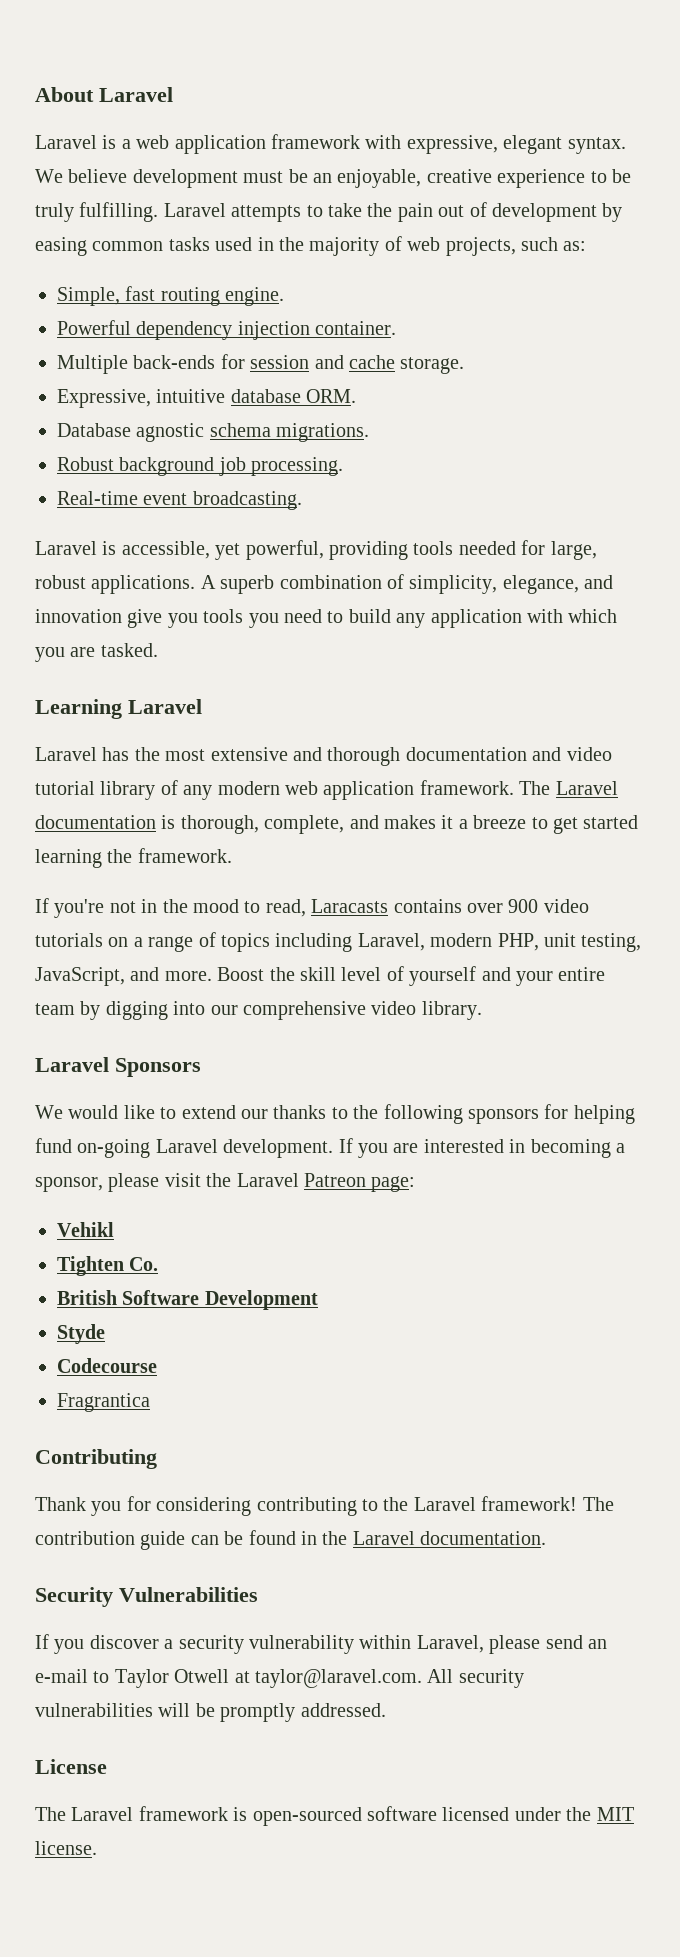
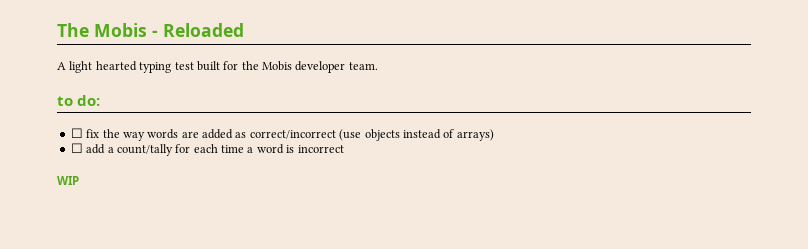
- About Laravel
- Laravel is a web application framework with expressive, elegant syntax. We believe development must be an enjoyable, creative experience to be truly fulfilling. Laravel attempts to take the pain out of development by easing common tasks used in the majority of web projects, such as:
- Simple, fast routing engine.
- Powerful dependency injection container.
- Multiple back-ends for session and cache storage.
- Expressive, intuitive database ORM.
- Database agnostic schema migrations.
- Robust background job processing.
- Real-time event broadcasting.
- Laravel is accessible, yet powerful, providing tools needed for large, robust applications. A superb combination of simplicity, elegance, and innovation give you tools you need to build any application with which you are tasked.
- Learning Laravel
- Laravel has the most extensive and thorough documentation and video tutorial library of any modern web application framework. The Laravel documentation is thorough, complete, and makes it a breeze to get started learning the framework.
- If you're not in the mood to read, Laracasts contains over 900 video tutorials on a range of topics including Laravel, modern PHP, unit testing, JavaScript, and more. Boost the skill level of yourself and your entire team by digging into our comprehensive video library.
- Laravel Sponsors
- We would like to extend our thanks to the following sponsors for helping fund on-going Laravel development. If you are interested in becoming a sponsor, please visit the Laravel Patreon page:
- Vehikl
- Tighten Co.
- British Software Development
- Styde
- Codecourse
- Fragrantica
- Contributing
- Thank you for considering contributing to the Laravel framework! The contribution guide can be found in the Laravel documentation.
- Security Vulnerabilities
- If you discover a security vulnerability within Laravel, please send an e-mail to Taylor Otwell at taylor@laravel.com. All security vulnerabilities will be promptly addressed.
- License
- The Laravel framework is open-sourced software licensed under the MIT license.
+ The Mobis - Reloaded
+ A light hearted typing test built for the Mobis developer team.
+ to do:
+ ☐ fix the way words are added as correct/incorrect (use objects instead of arrays)
+ ☐ add a count/tally for each time a word is incorrect
+ WIP

